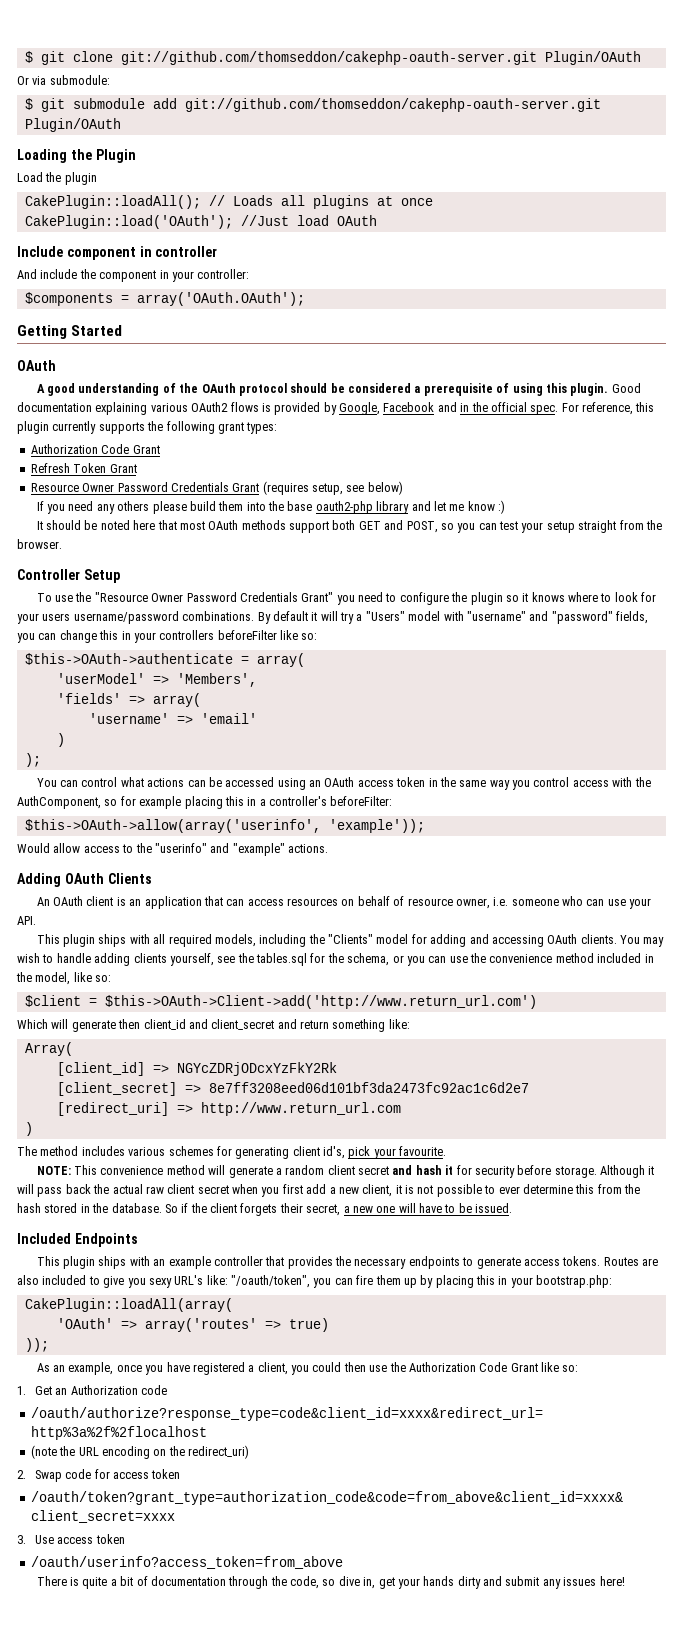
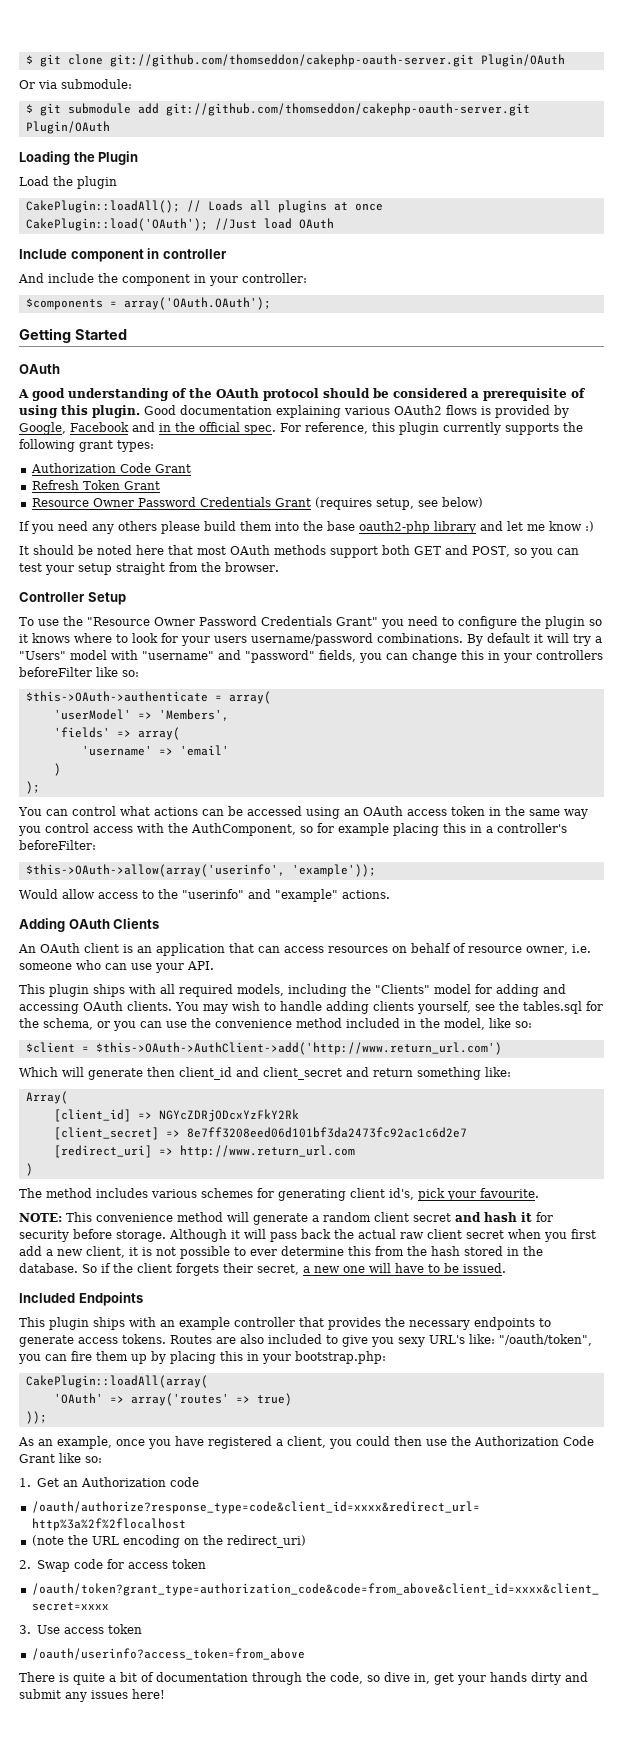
- $client = $this->OAuth->Client->add('http://www.return_url.com')
+ $client = $this->OAuth->AuthClient->add('http://www.return_url.com')

